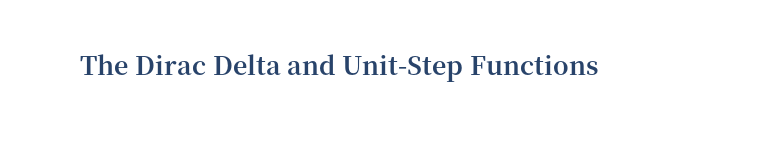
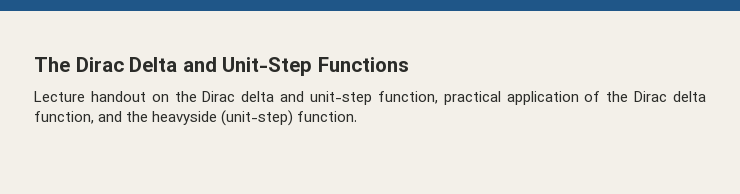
+ Lecture handout on the Dirac delta and unit-step function, practical application of the Dirac delta function, and the heavyside (unit-step) function.

